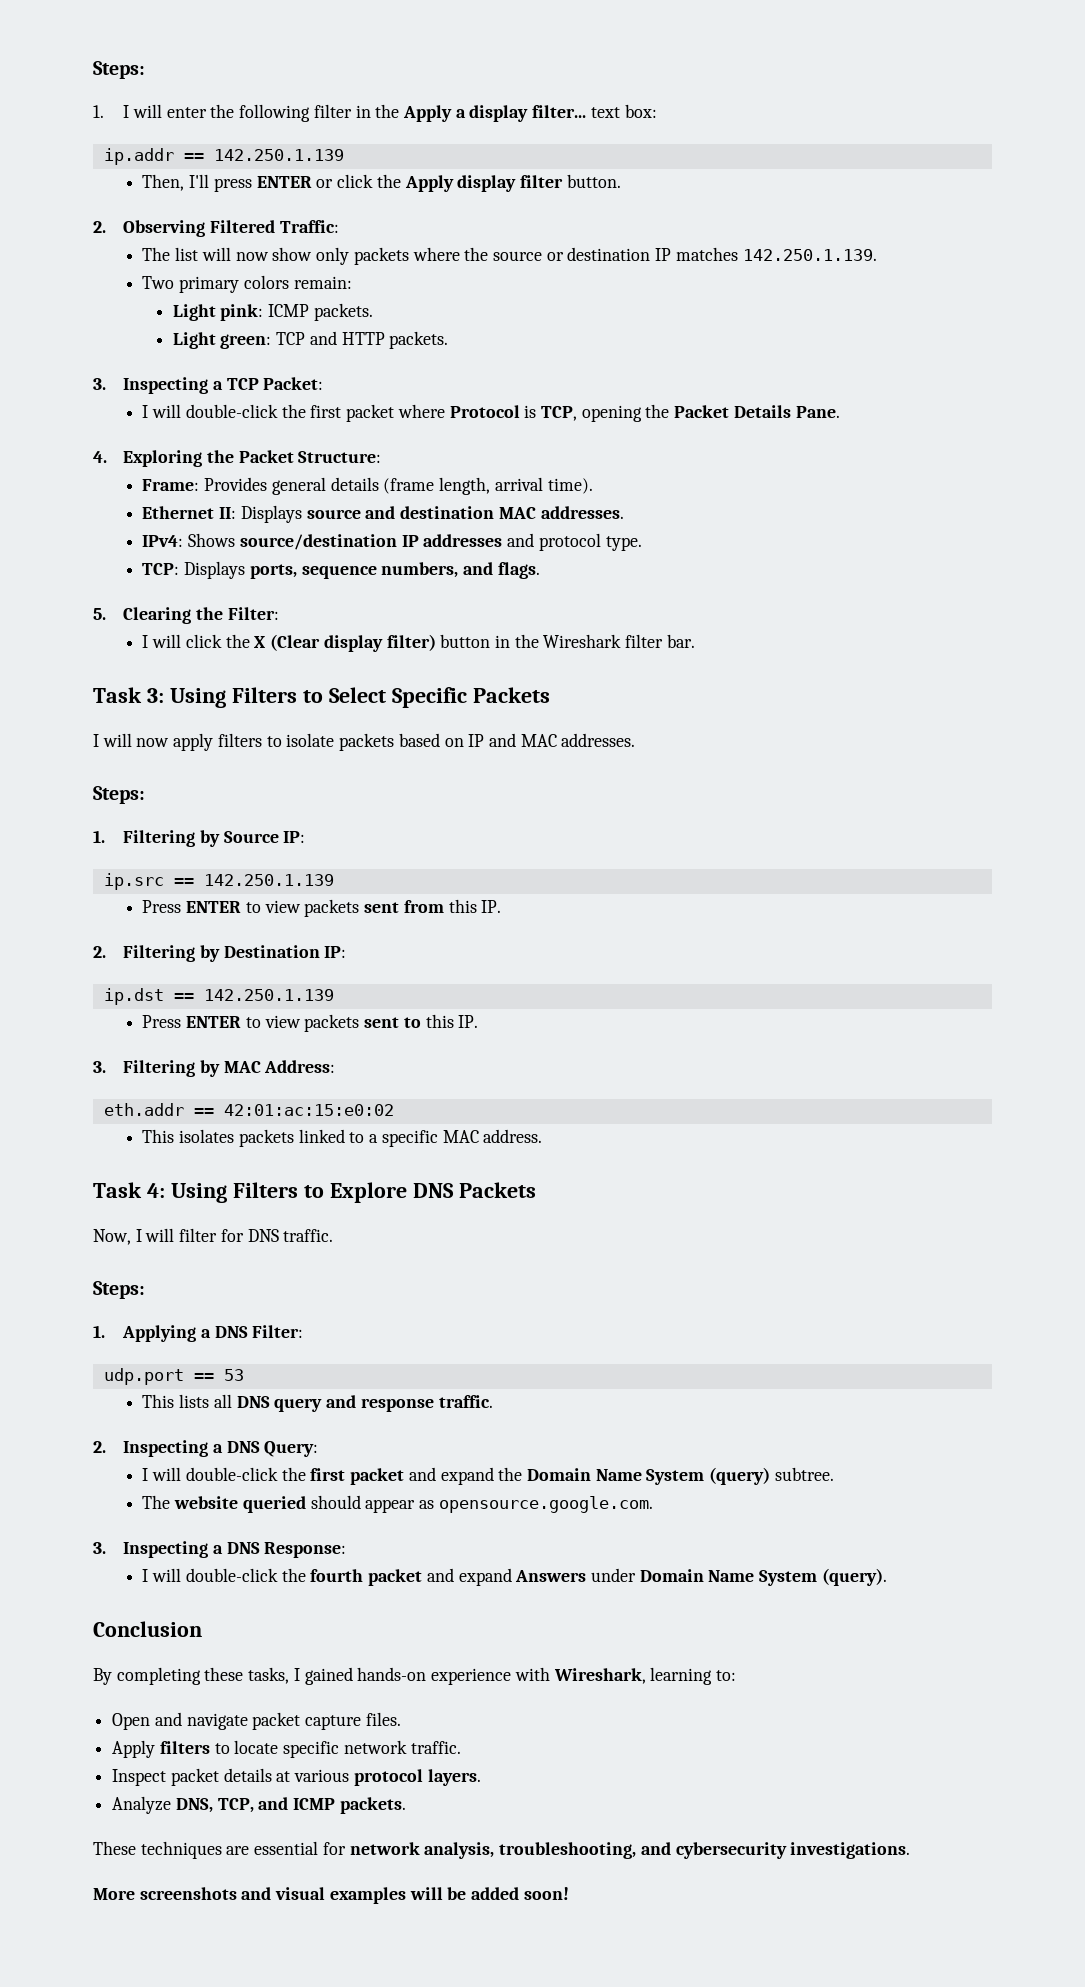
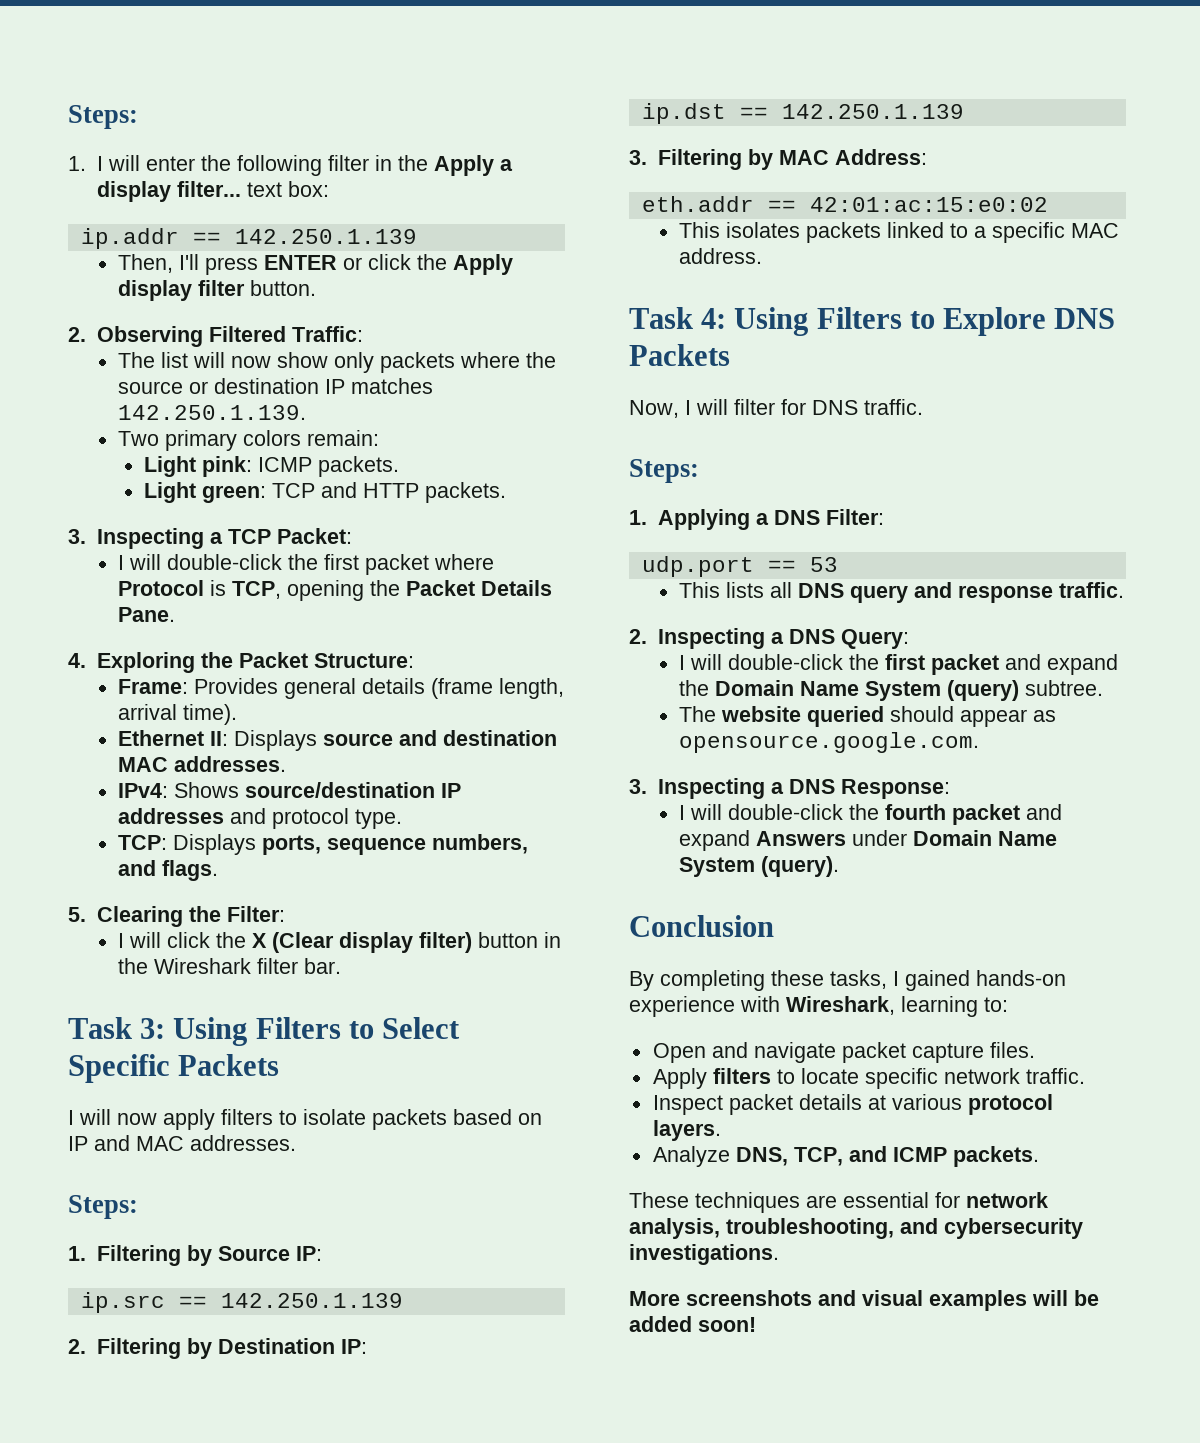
- Press ENTER to view packets sent from this IP.
- Press ENTER to view packets sent to this IP.

